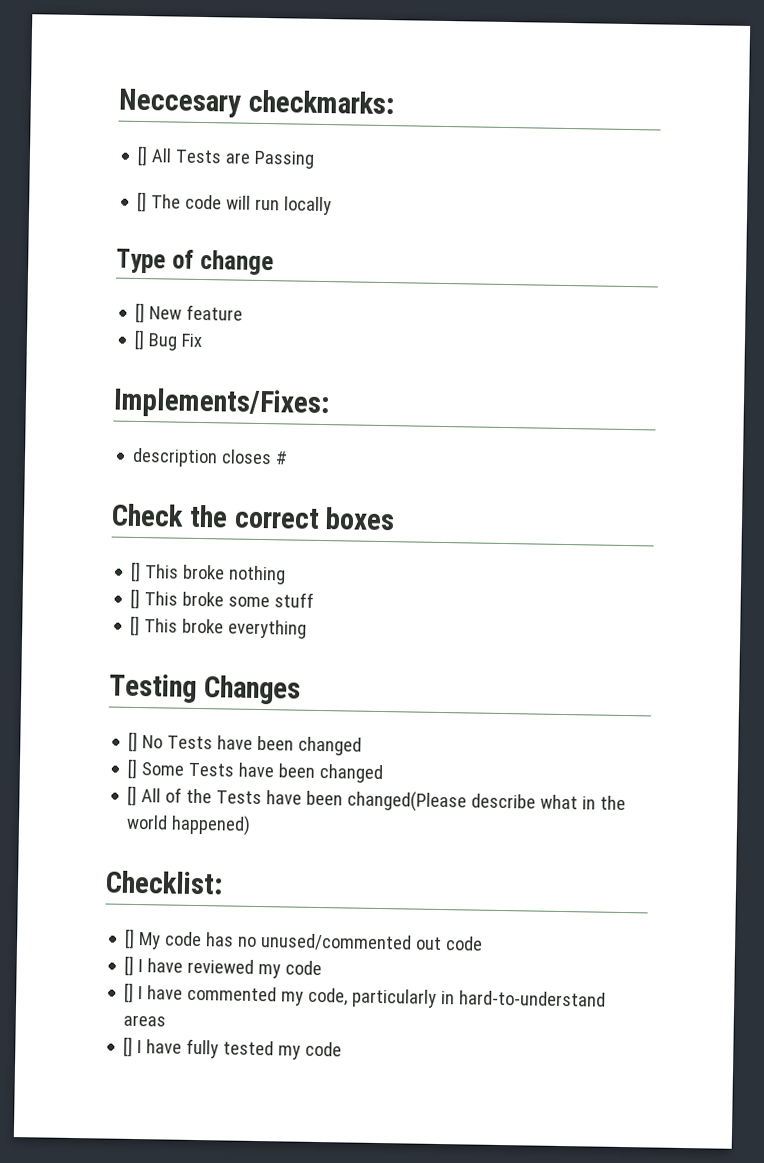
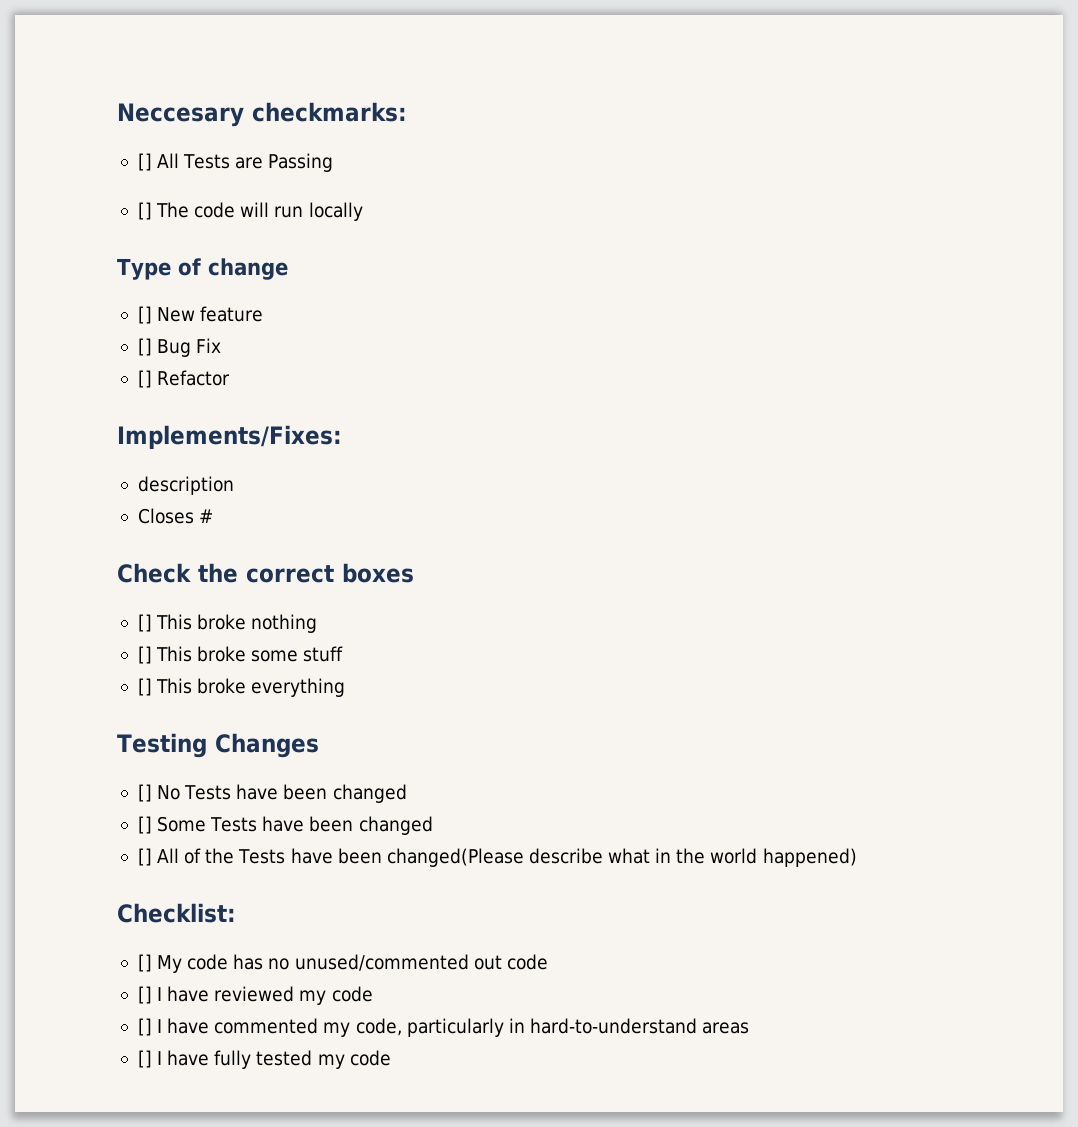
+ [] Refactor
- description closes #
+ description
+ Closes #

